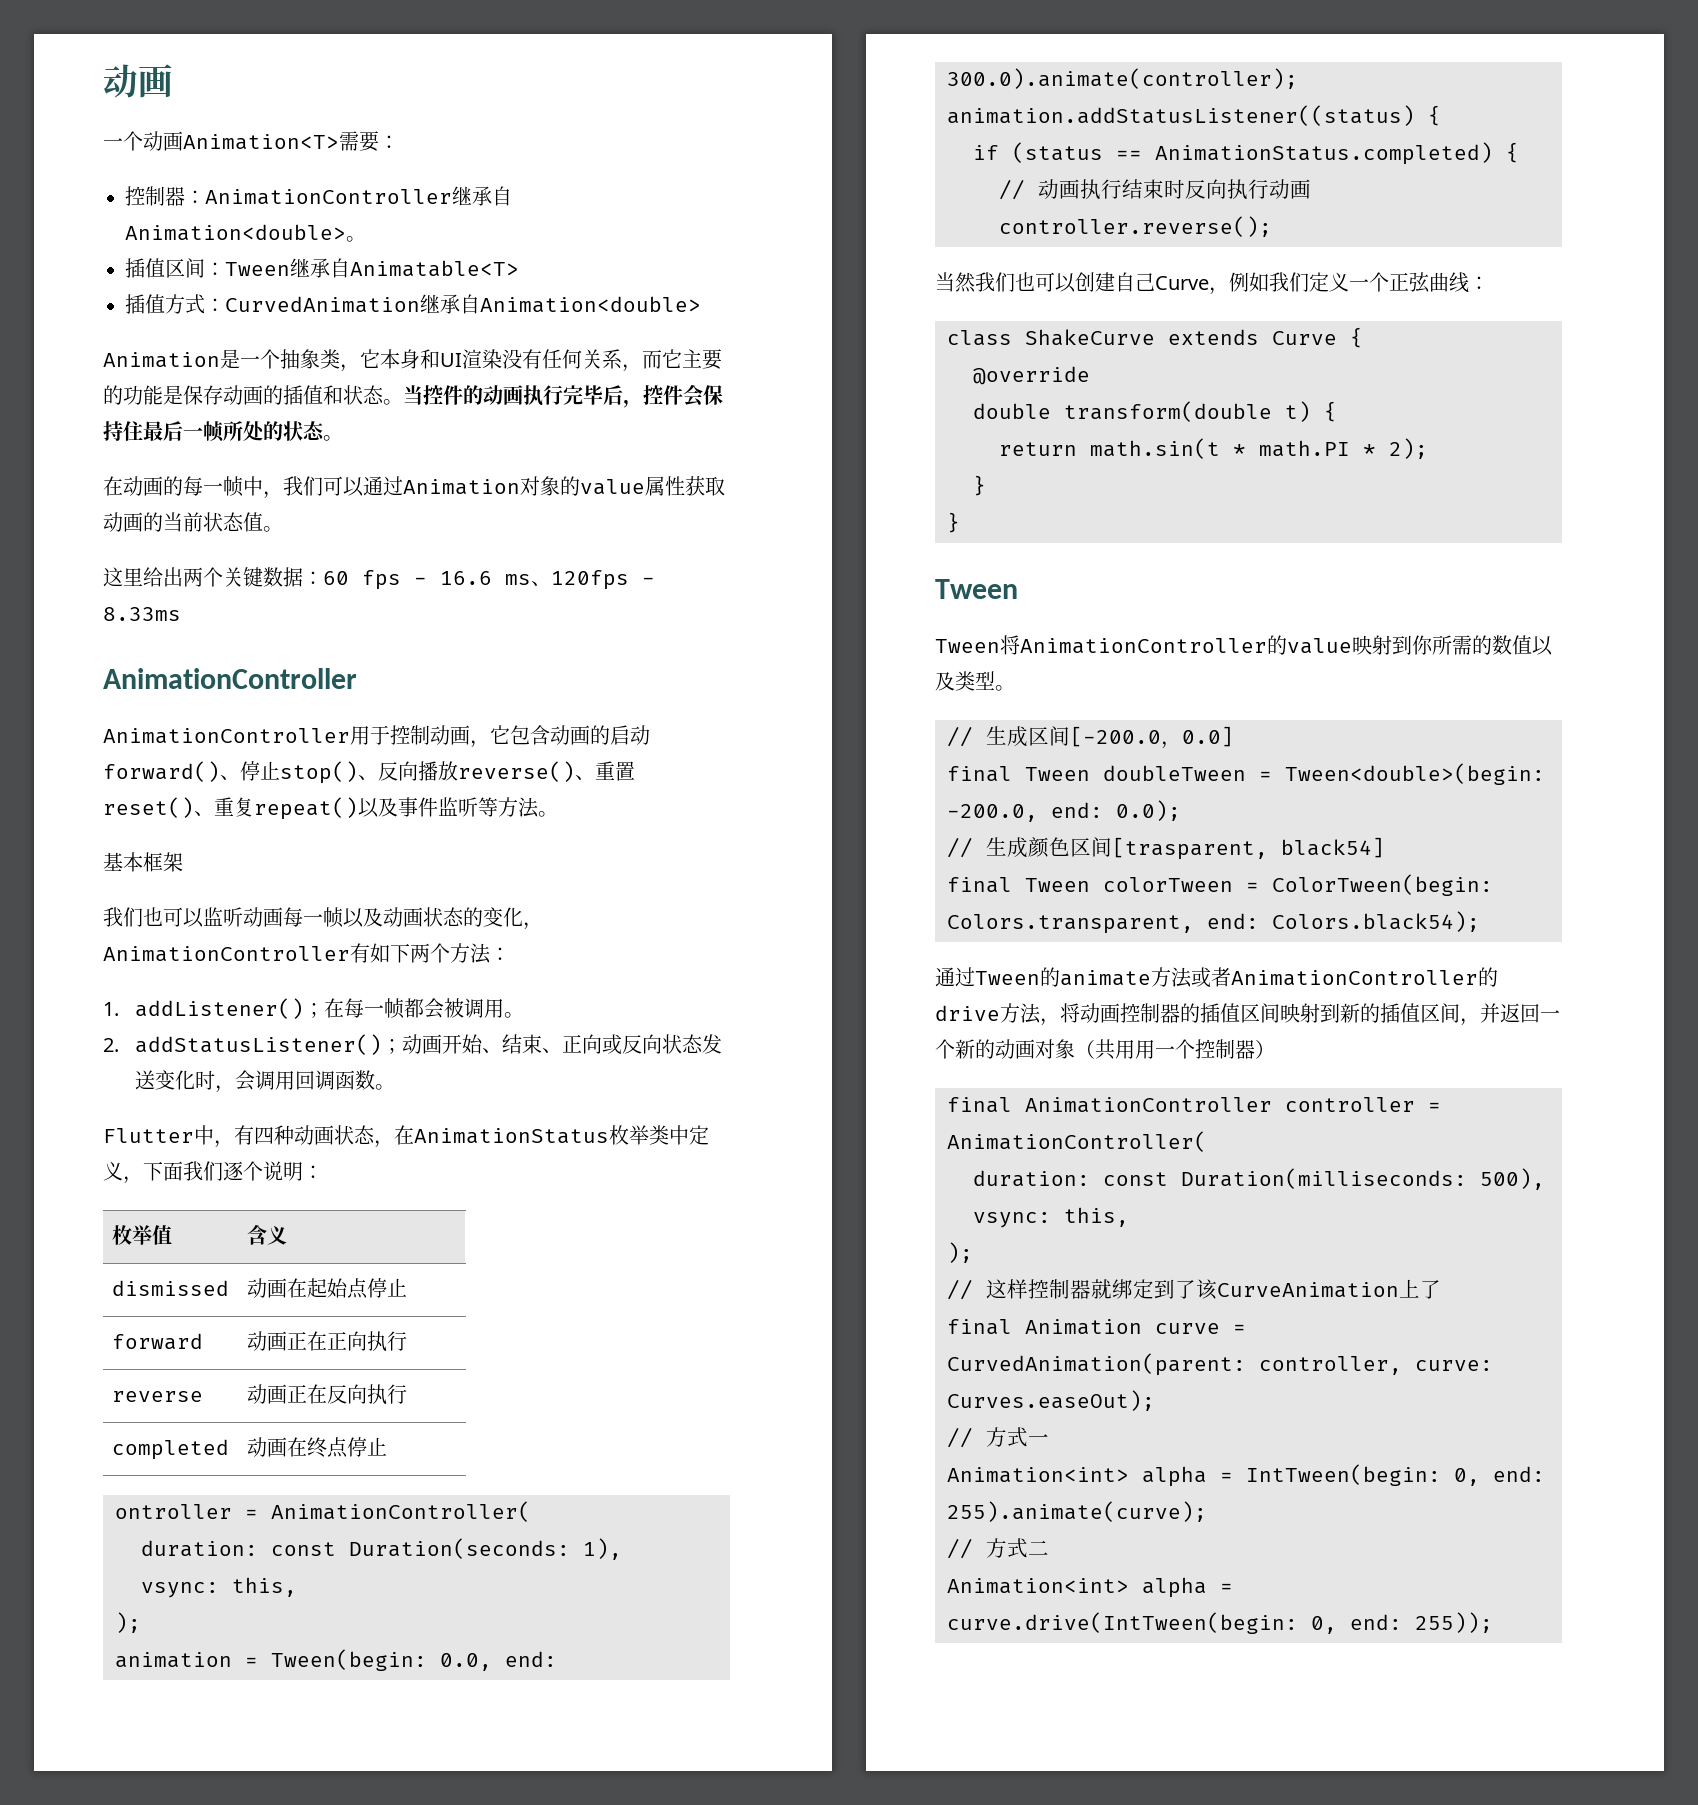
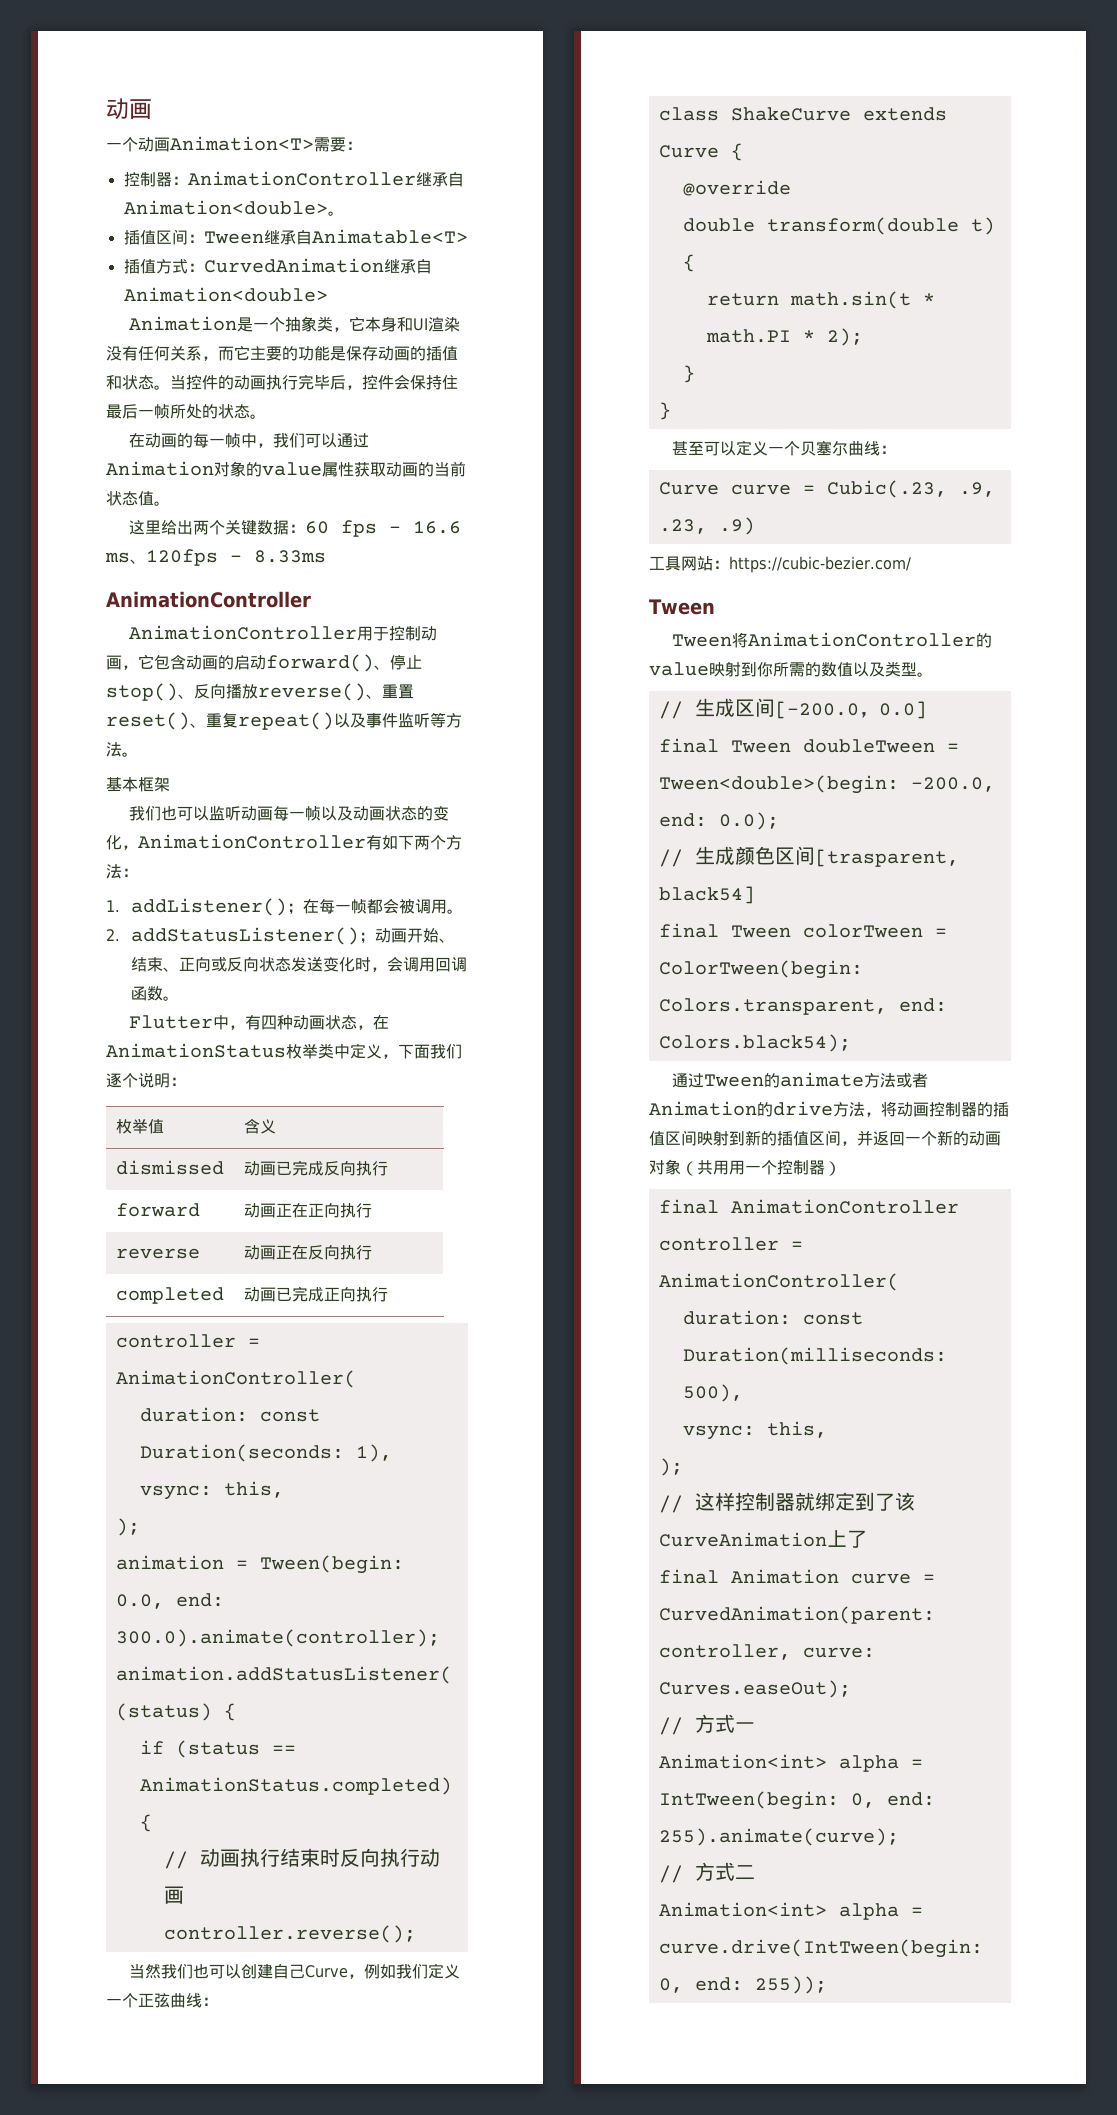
- dismissed | 动画在起始点停止
+ dismissed | 动画已完成反向执行
- completed | 动画在终点停止
- ontroller = AnimationController(
+ completed | 动画已完成正向执行
+ controller = AnimationController(
+ 甚至可以定义一个贝塞尔曲线：
+ Curve curve = Cubic(.23, .9, .23, .9)
+ 工具网站：https://cubic-bezier.com/
- 通过Tween的animate方法或者AnimationController的drive方法，将动画控制器的插值区间映射到新的插值区间，并返回一个新的动画对象（共用用一个控制器）
+ 通过Tween的animate方法或者Animation的drive方法，将动画控制器的插值区间映射到新的插值区间，并返回一个新的动画对象（共用用一个控制器）

